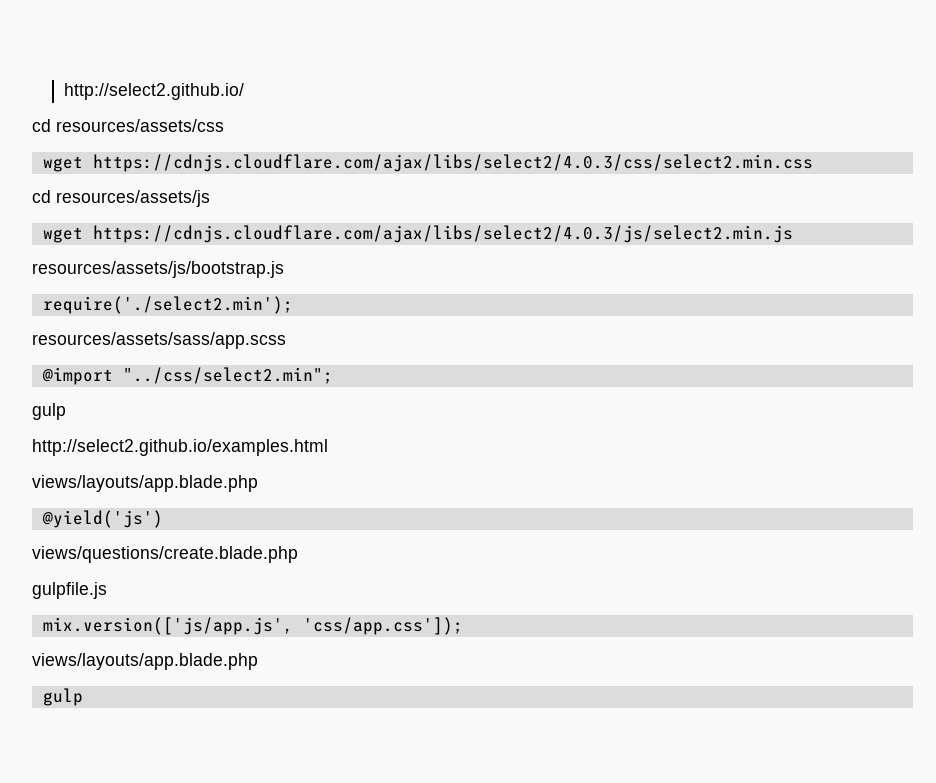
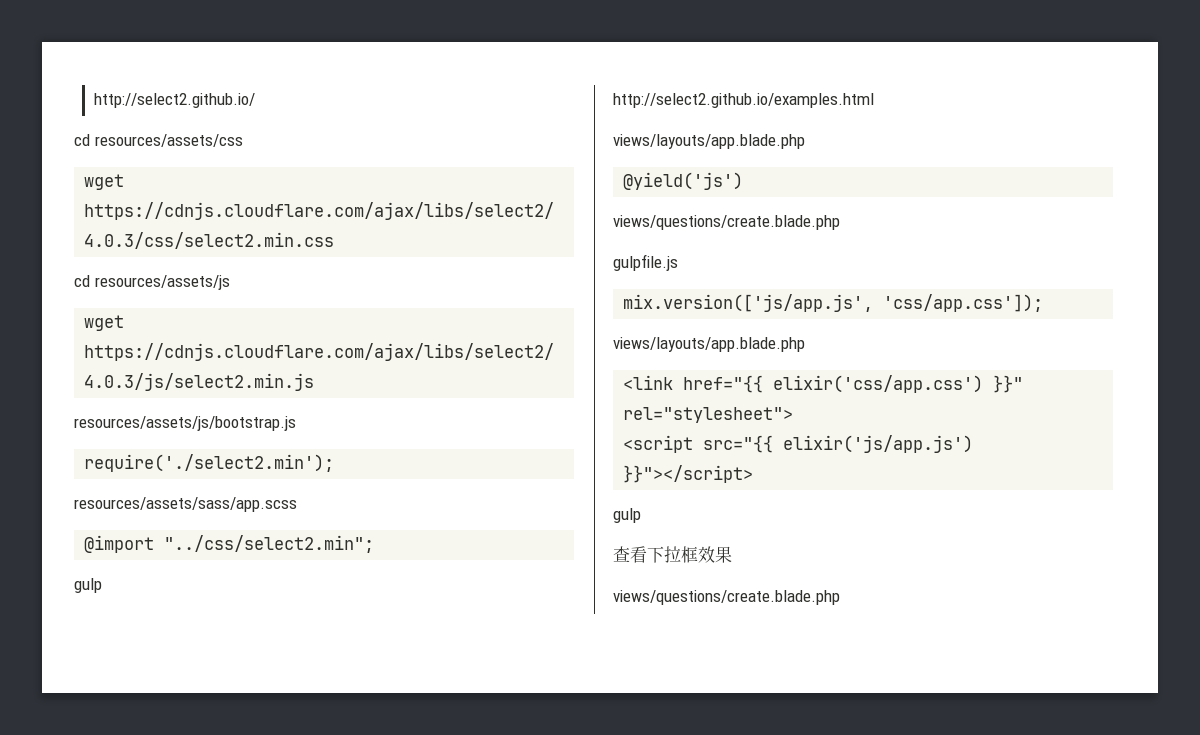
  mix.version(['js/app.js', 'css/app.css']);
  views/layouts/app.blade.php
+ <link href="{{ elixir('css/app.css') }}" rel="stylesheet">
+ <script src="{{ elixir('js/app.js') }}"></script>
  gulp
+ 查看下拉框效果
+ views/questions/create.blade.php

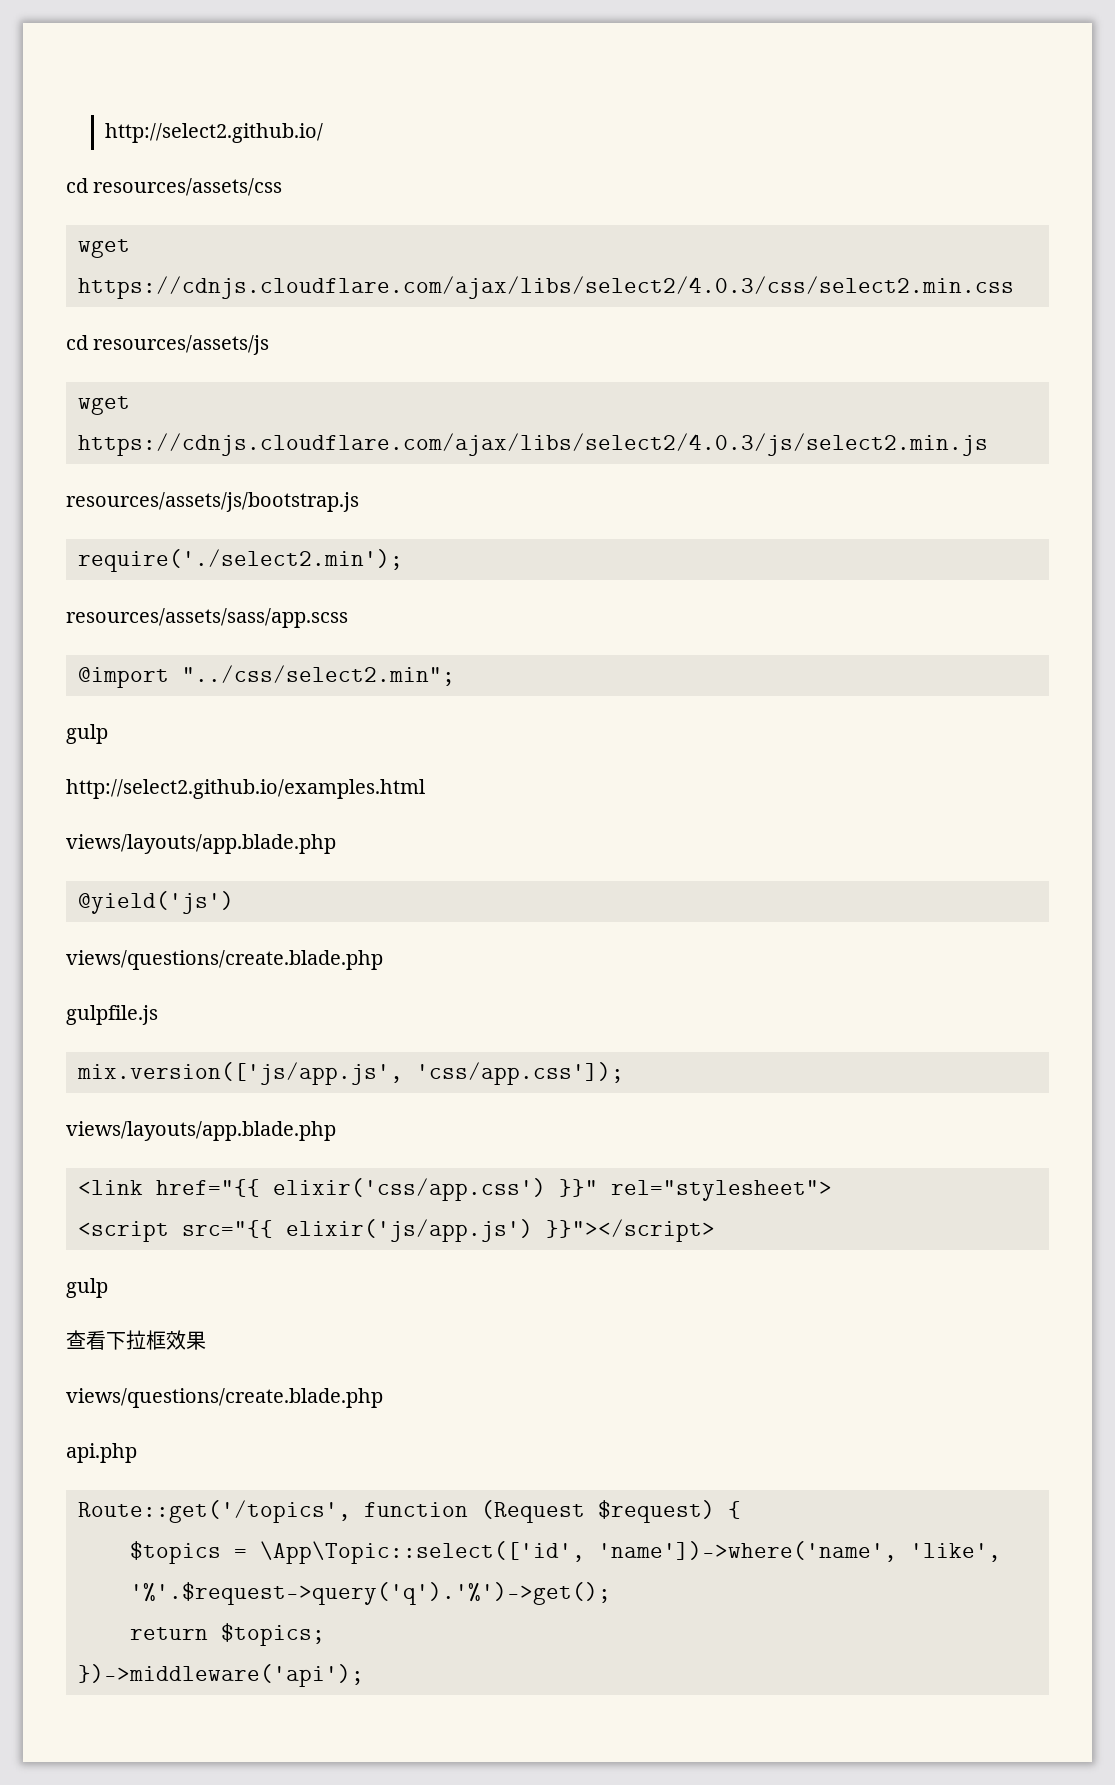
+ api.php
+ Route::get('/topics', function (Request $request) {
+ $topics = \App\Topic::select(['id', 'name'])->where('name', 'like', '%'.$request->query('q').'%')->get();
+ return $topics;
+ })->middleware('api');

